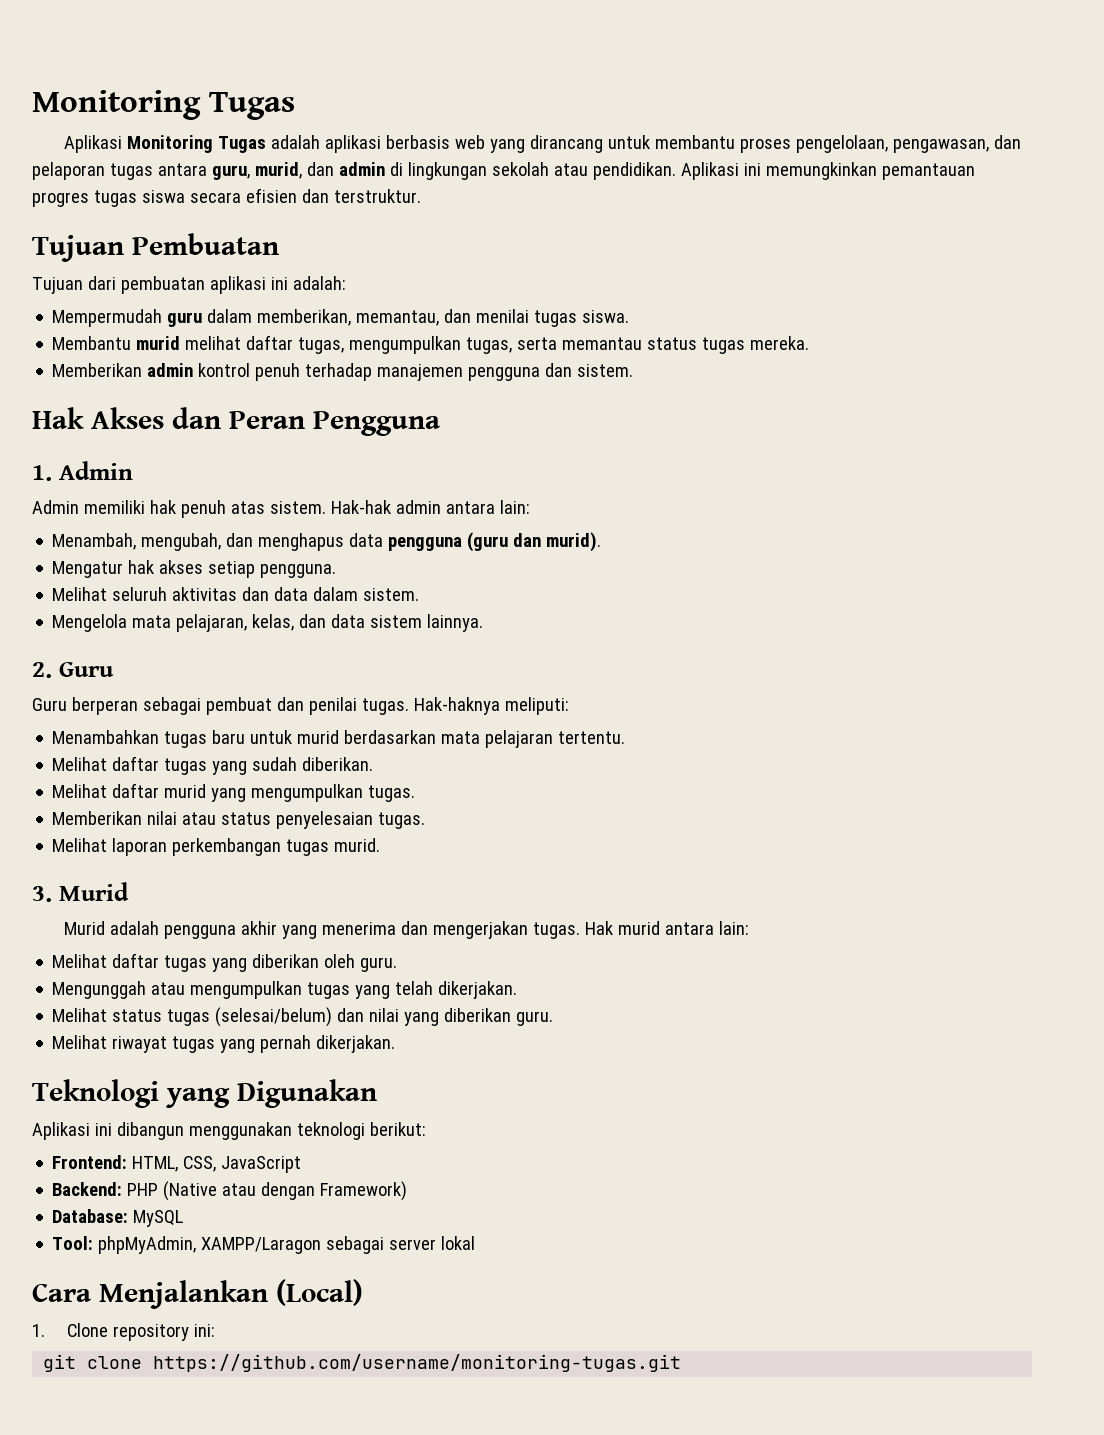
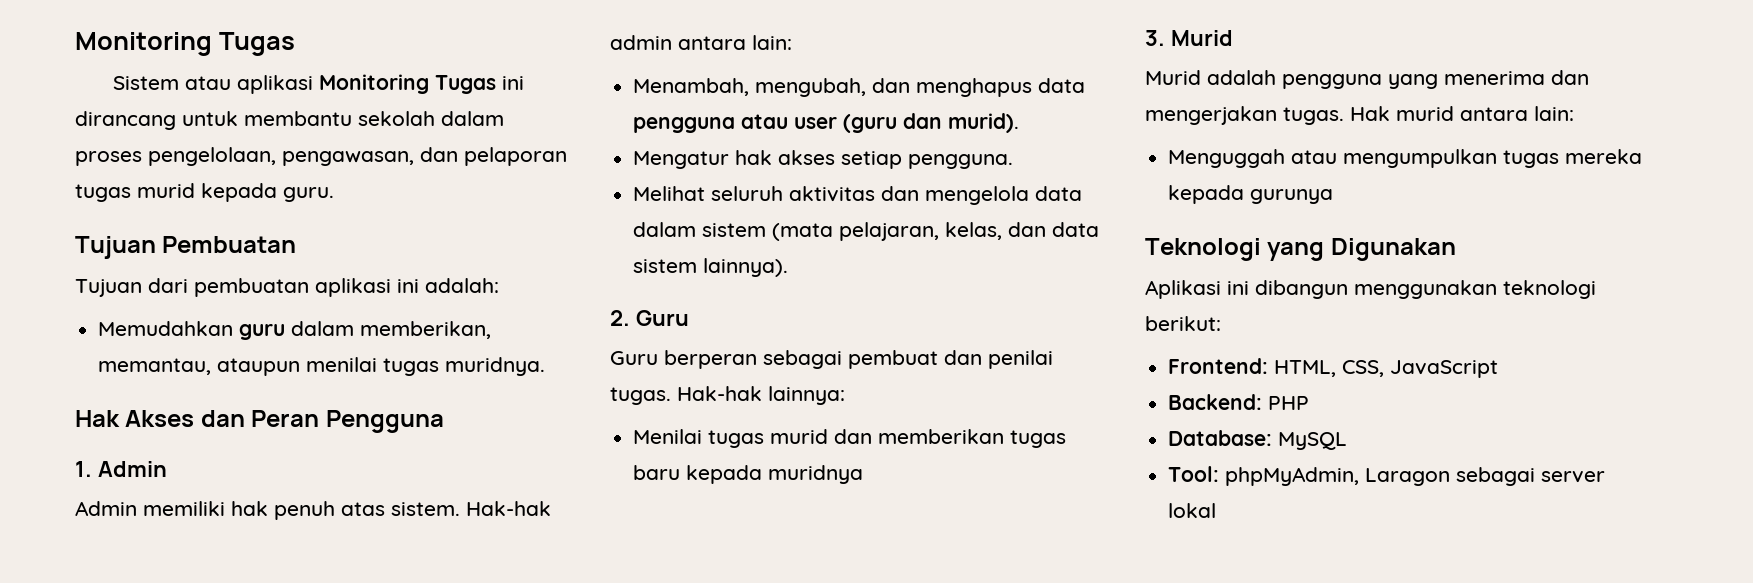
- Aplikasi Monitoring Tugas adalah aplikasi berbasis web yang dirancang untuk membantu proses pengelolaan, pengawasan, dan pelaporan tugas antara guru, murid, dan admin di lingkungan sekolah atau pendidikan. Aplikasi ini memungkinkan pemantauan progres tugas siswa secara efisien dan terstruktur.
+ Sistem atau aplikasi Monitoring Tugas ini dirancang untuk membantu sekolah dalam proses pengelolaan, pengawasan, dan pelaporan tugas murid kepada guru.
- Mempermudah guru dalam memberikan, memantau, dan menilai tugas siswa.
- Membantu murid melihat daftar tugas, mengumpulkan tugas, serta memantau status tugas mereka.
- Memberikan admin kontrol penuh terhadap manajemen pengguna dan sistem.
+ Memudahkan guru dalam memberikan, memantau, ataupun menilai tugas muridnya.
- Menambah, mengubah, dan menghapus data pengguna (guru dan murid).
+ Menambah, mengubah, dan menghapus data pengguna atau user (guru dan murid).
- Melihat seluruh aktivitas dan data dalam sistem.
- Mengelola mata pelajaran, kelas, dan data sistem lainnya.
+ Melihat seluruh aktivitas dan mengelola data dalam sistem (mata pelajaran, kelas, dan data sistem lainnya).
- Hak-haknya meliputi:
- Menambahkan tugas baru untuk murid berdasarkan mata pelajaran tertentu.
- Melihat daftar tugas yang sudah diberikan.
- Melihat daftar murid yang mengumpulkan tugas.
- Memberikan nilai atau status penyelesaian tugas.
- Melihat laporan perkembangan tugas murid.
+ Hak-hak lainnya:
+ Menilai tugas murid dan memberikan tugas baru kepada muridnya
- Murid adalah pengguna akhir yang menerima dan mengerjakan tugas.
+ Murid adalah pengguna yang menerima dan mengerjakan tugas.
- Melihat daftar tugas yang diberikan oleh guru.
- Mengunggah atau mengumpulkan tugas yang telah dikerjakan.
- Melihat status tugas (selesai/belum) dan nilai yang diberikan guru.
- Melihat riwayat tugas yang pernah dikerjakan.
+ Menguggah atau mengumpulkan tugas mereka kepada gurunya
- Backend: PHP (Native atau dengan Framework)
+ Backend: PHP
- Tool: phpMyAdmin, XAMPP/Laragon sebagai server lokal
+ Tool: phpMyAdmin, Laragon sebagai server lokal
- Cara Menjalankan (Local)
- 1. Clone repository ini:
- git clone https://github.com/username/monitoring-tugas.git

